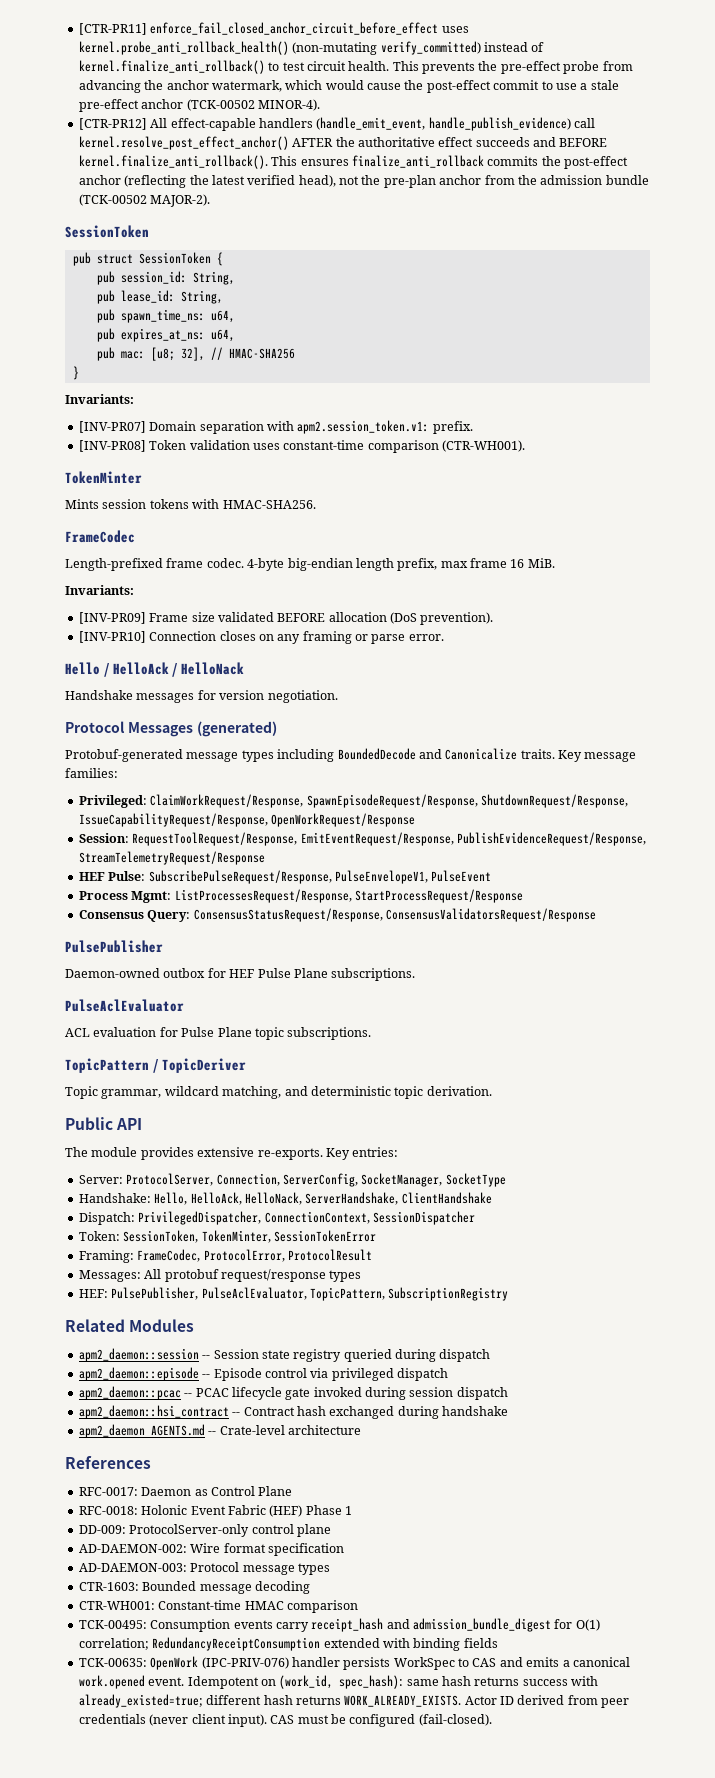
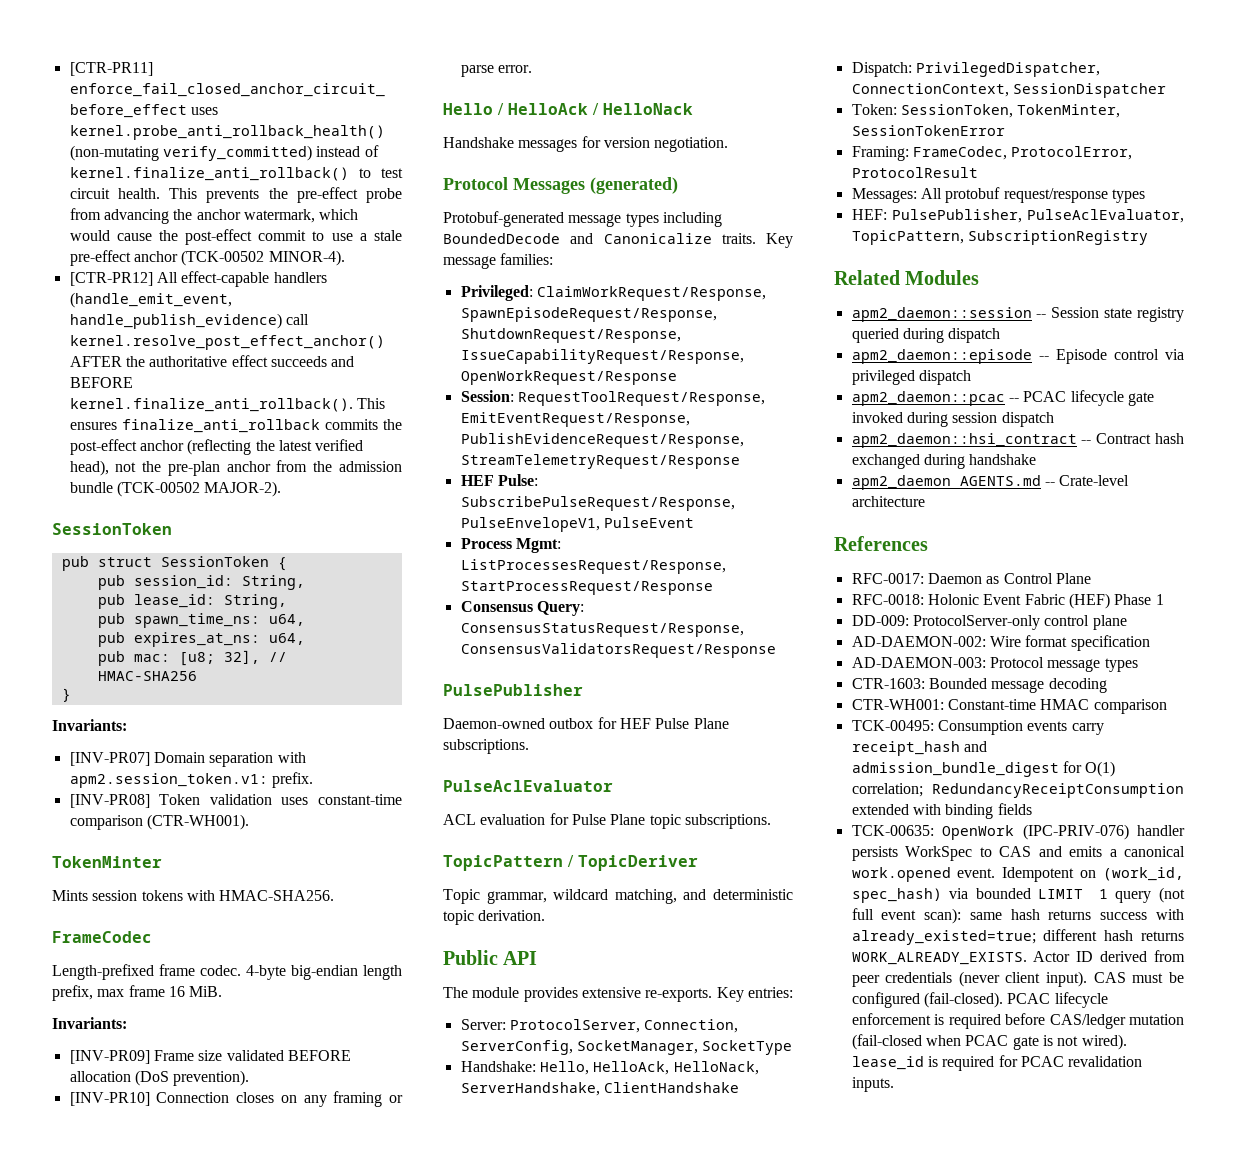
- Idempotent on (work_id, spec_hash): same hash returns success with already_existed=true; different hash returns WORK_ALREADY_EXISTS.
+ Idempotent on (work_id, spec_hash) via bounded LIMIT 1 query (not full event scan): same hash returns success with already_existed=true; different hash returns WORK_ALREADY_EXISTS.
+ PCAC lifecycle enforcement is required before CAS/ledger mutation (fail-closed when PCAC gate is not wired). lease_id is required for PCAC revalidation inputs.

